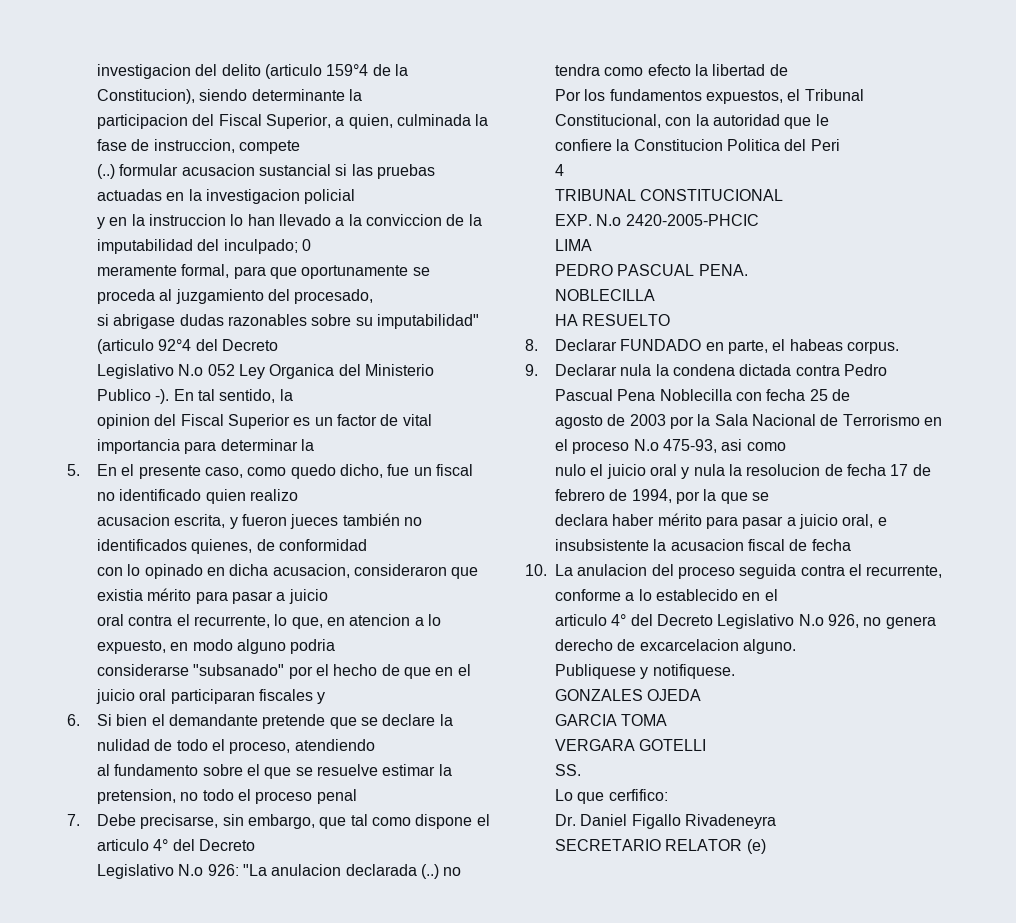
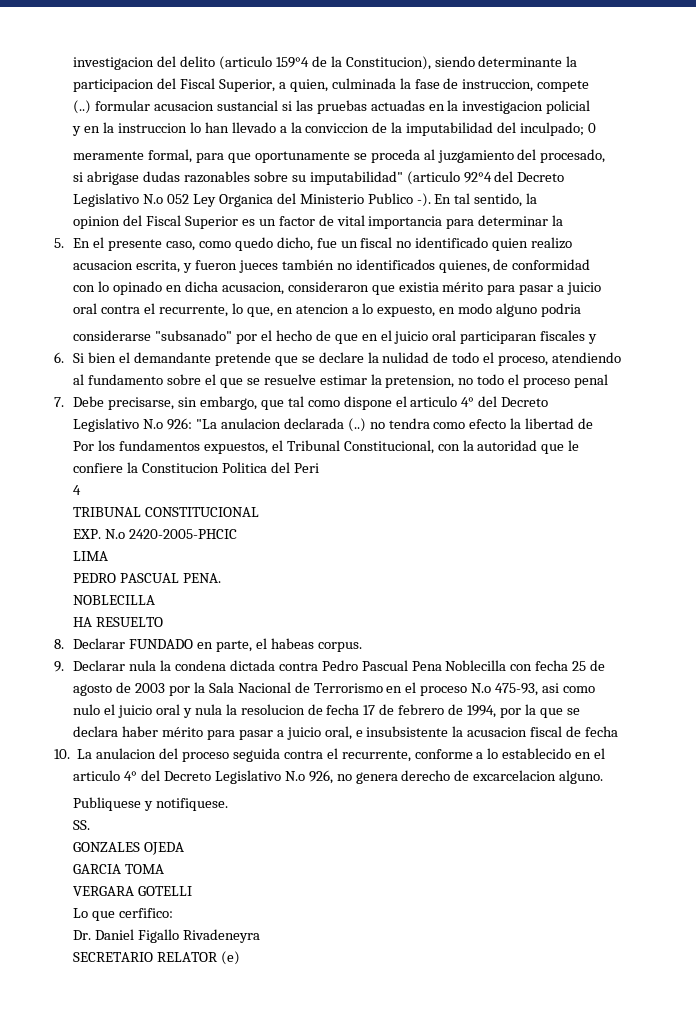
+ SS.
- SS.

